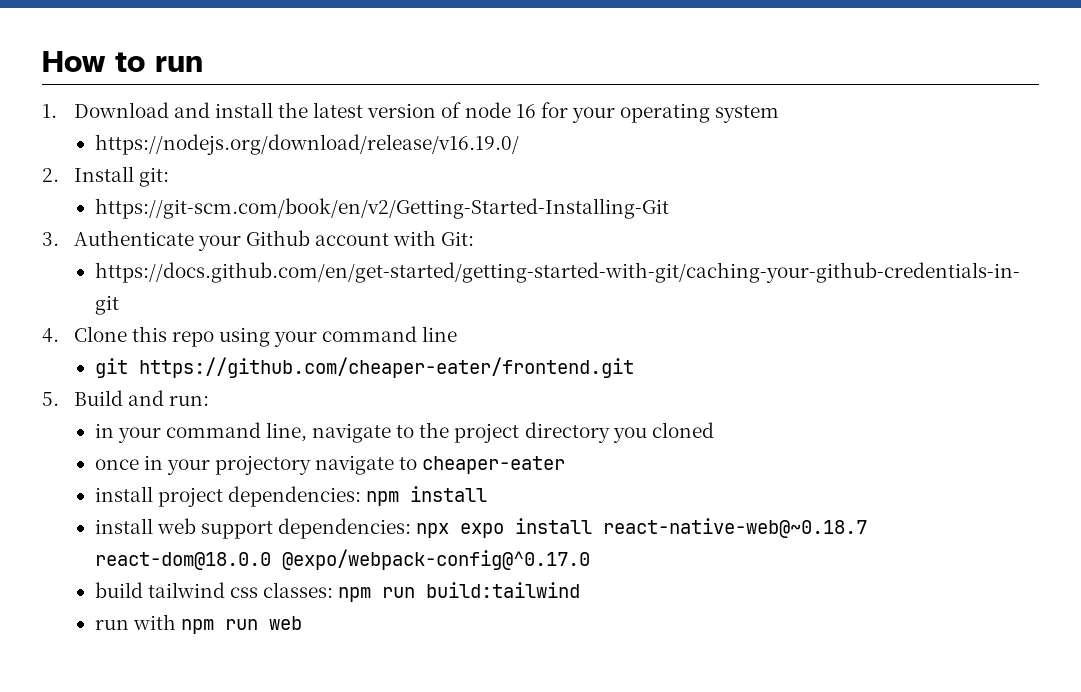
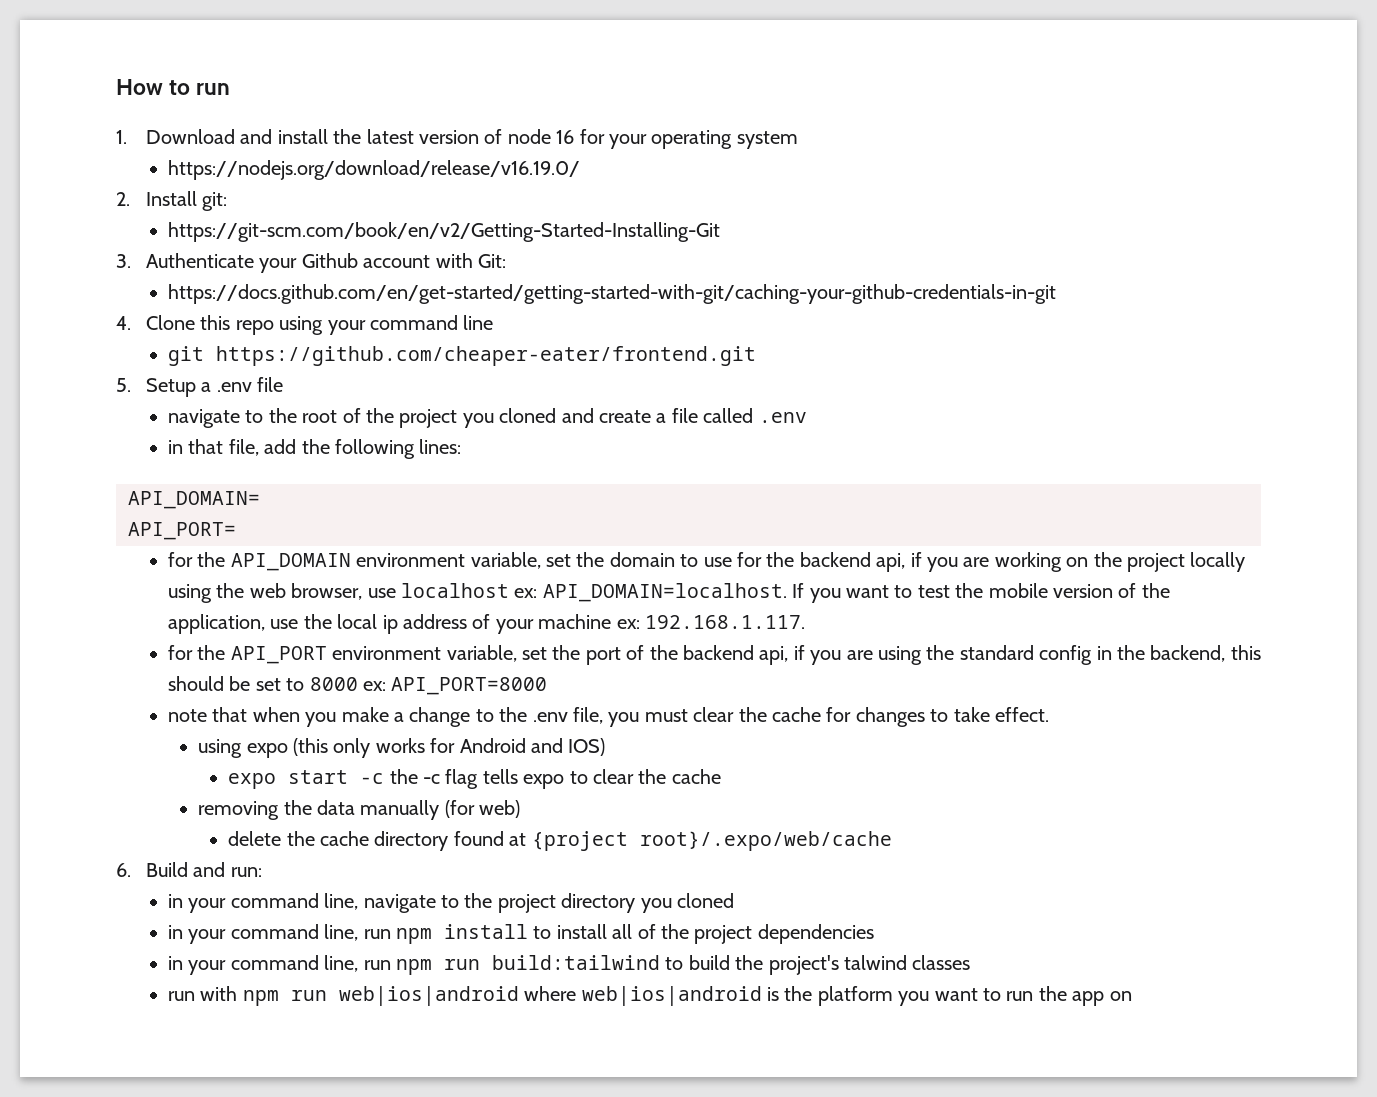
- 5. Build and run:
+ 5. Setup a .env file
+ navigate to the root of the project you cloned and create a file called .env
+ in that file, add the following lines:
+ API_DOMAIN=
+ API_PORT=
+ for the API_DOMAIN environment variable, set the domain to use for the backend api, if you are working on the project locally using the web browser, use localhost ex: API_DOMAIN=localhost. If you want to test the mobile version of the application, use the local ip address of your machine ex: 192.168.1.117.
+ for the API_PORT environment variable, set the port of the backend api, if you are using the standard config in the backend, this should be set to 8000 ex: API_PORT=8000
+ note that when you make a change to the .env file, you must clear the cache for changes to take effect.
+ using expo (this only works for Android and IOS)
+ expo start -c the -c flag tells expo to clear the cache
+ removing the data manually (for web)
+ delete the cache directory found at {project root}/.expo/web/cache
+ 6. Build and run:
- once in your projectory navigate to cheaper-eater
- install project dependencies: npm install
- install web support dependencies: npx expo install react-native-web@~0.18.7 react-dom@18.0.0 @expo/webpack-config@^0.17.0
- build tailwind css classes: npm run build:tailwind
- run with npm run web
+ in your command line, run npm install to install all of the project dependencies
+ in your command line, run npm run build:tailwind to build the project's talwind classes
+ run with npm run web|ios|android where web|ios|android is the platform you want to run the app on

